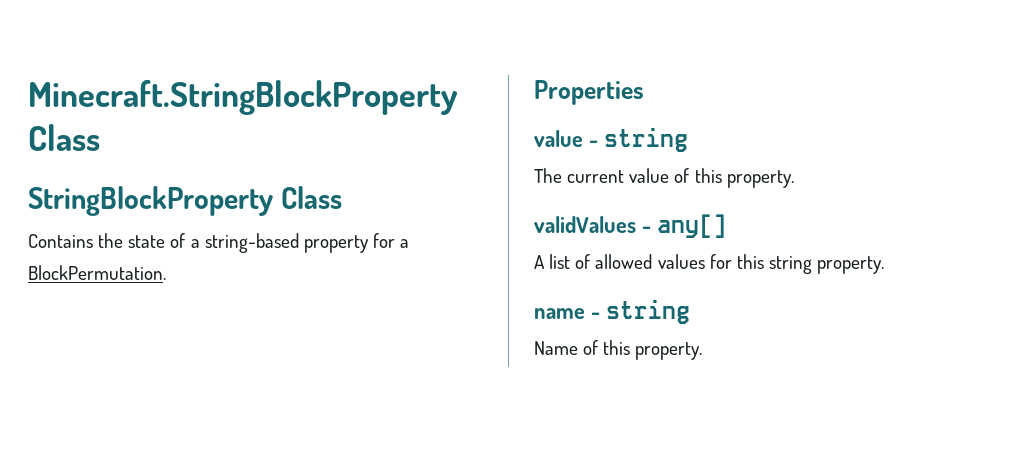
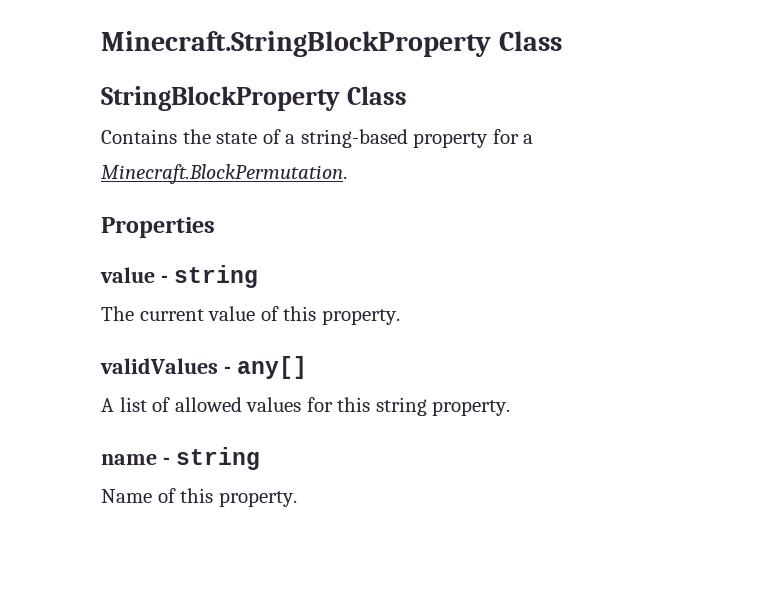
- Contains the state of a string-based property for a BlockPermutation.
+ Contains the state of a string-based property for a Minecraft.BlockPermutation.

